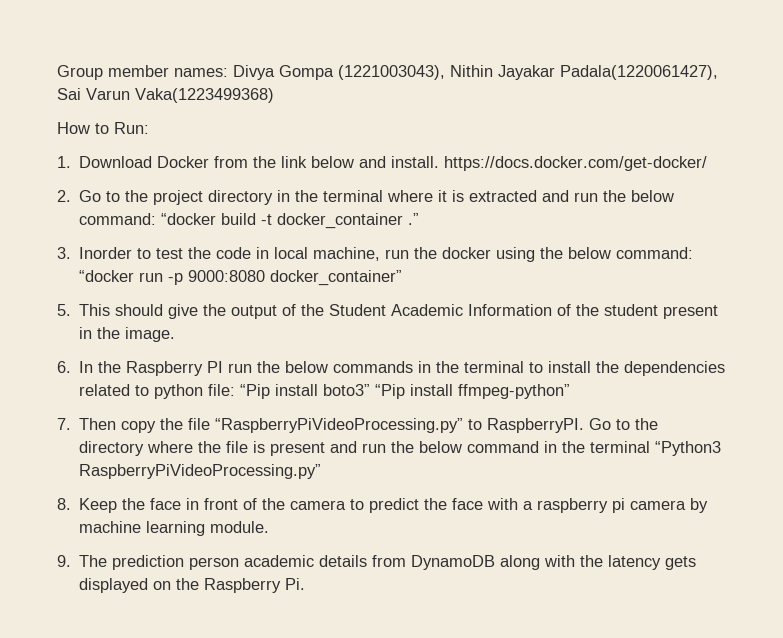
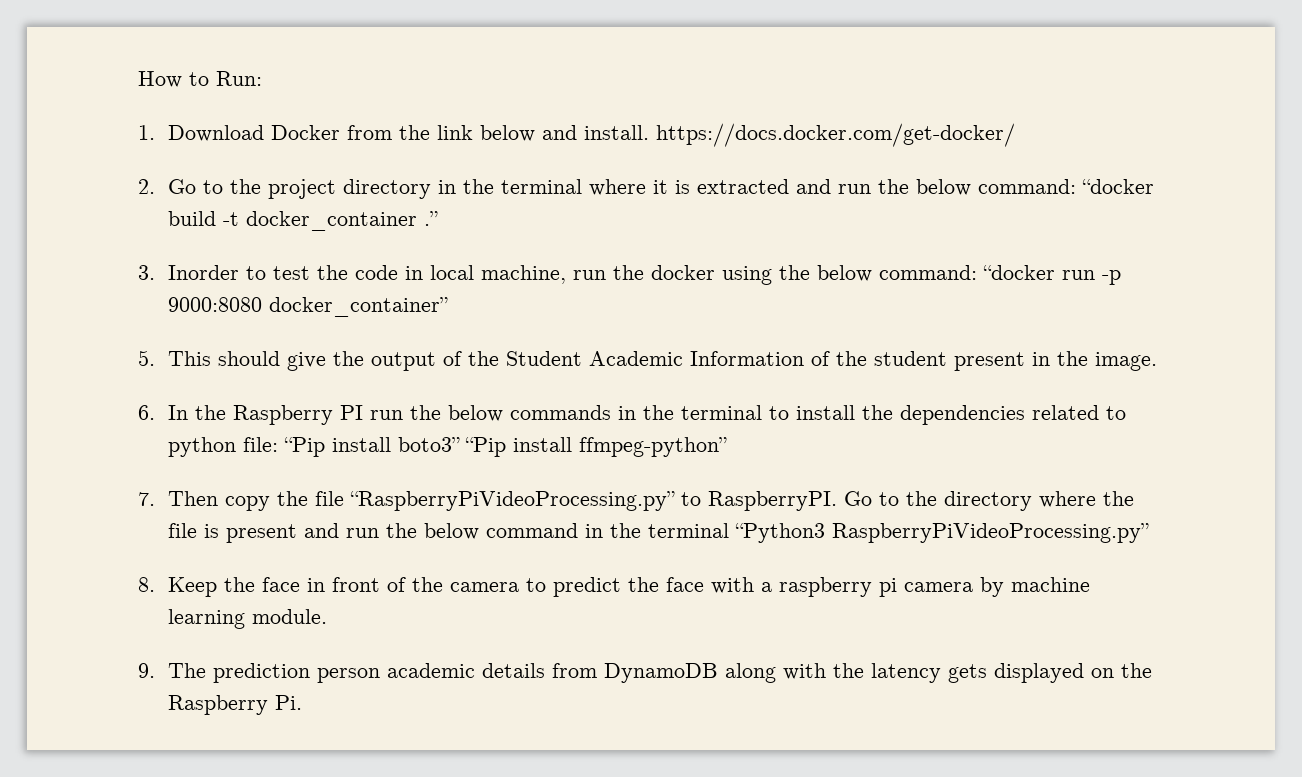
- Group member names: Divya Gompa (1221003043), Nithin Jayakar Padala(1220061427), Sai Varun Vaka(1223499368)

